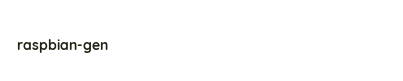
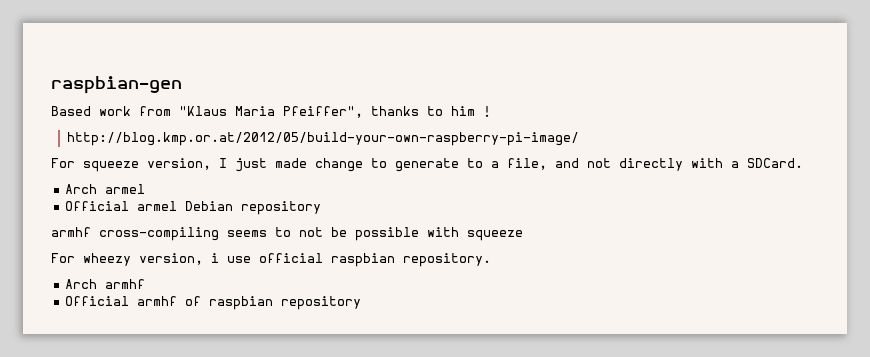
+ Based work from "Klaus Maria Pfeiffer", thanks to him !
+ http://blog.kmp.or.at/2012/05/build-your-own-raspberry-pi-image/
+ For squeeze version, I just made change to generate to a file, and not directly with a SDCard.
+ Arch armel
+ Official armel Debian repository
+ armhf cross-compiling seems to not be possible with squeeze
+ For wheezy version, i use official raspbian repository.
+ Arch armhf
+ Official armhf of raspbian repository

